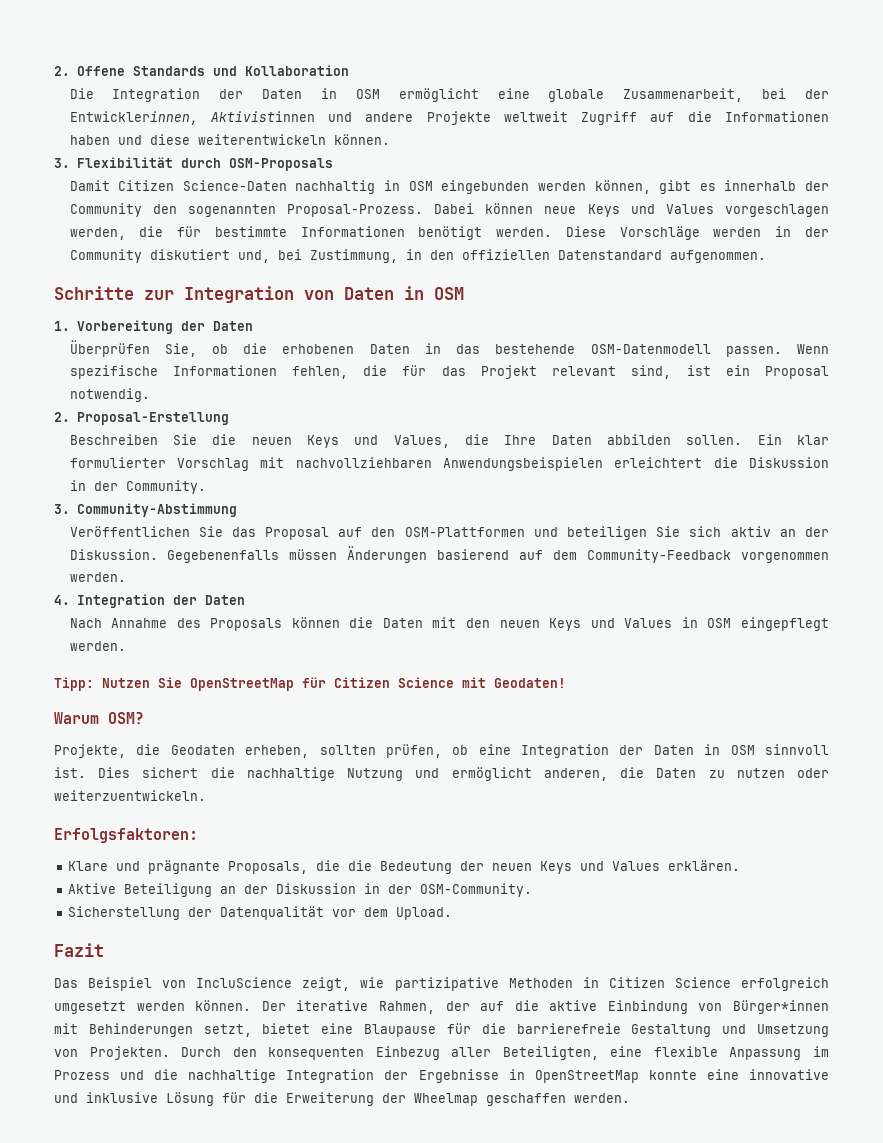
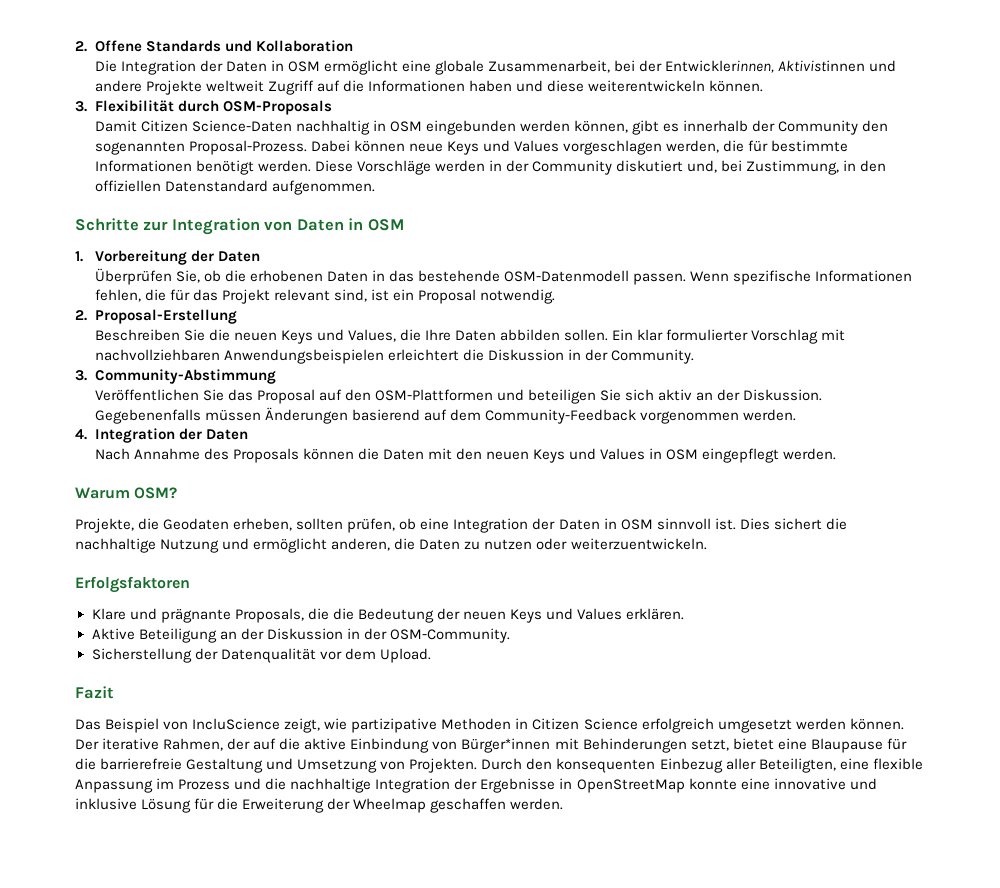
- Tipp: Nutzen Sie OpenStreetMap für Citizen Science mit Geodaten!
- Erfolgsfaktoren:
+ Erfolgsfaktoren

